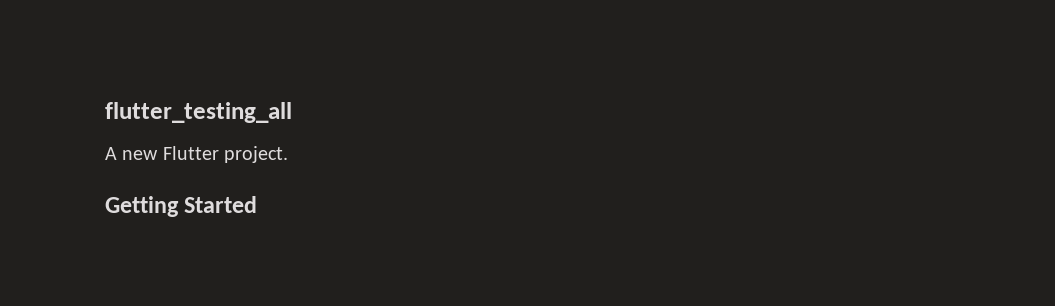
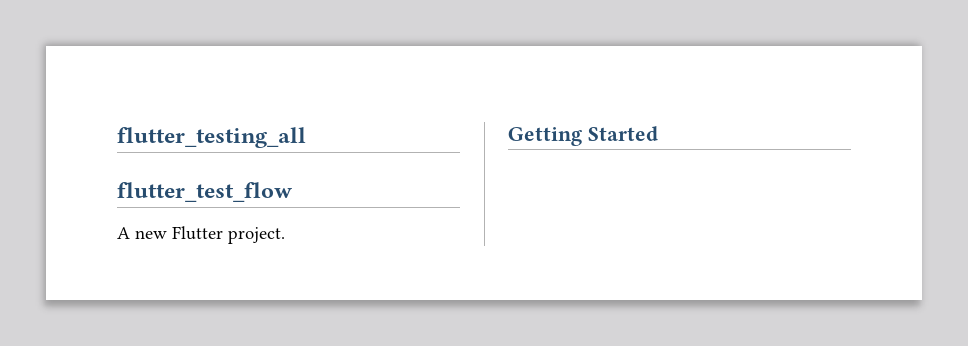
+ flutter_test_flow

